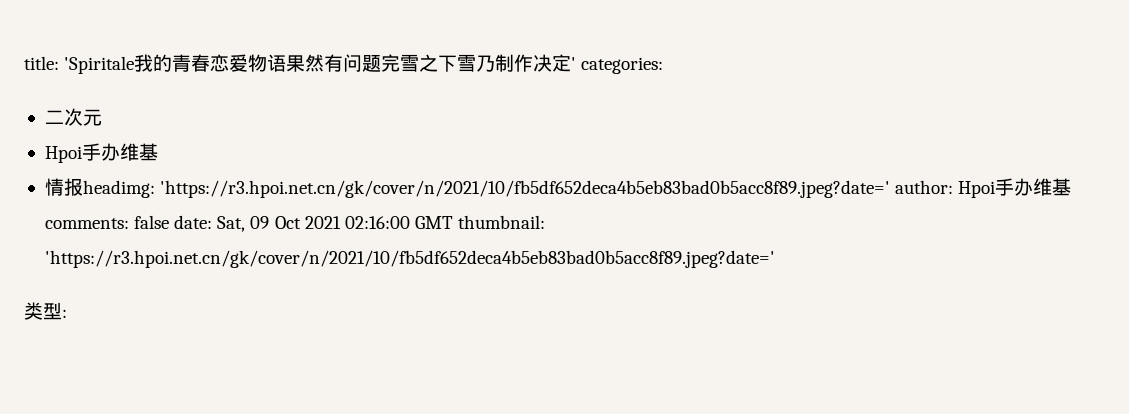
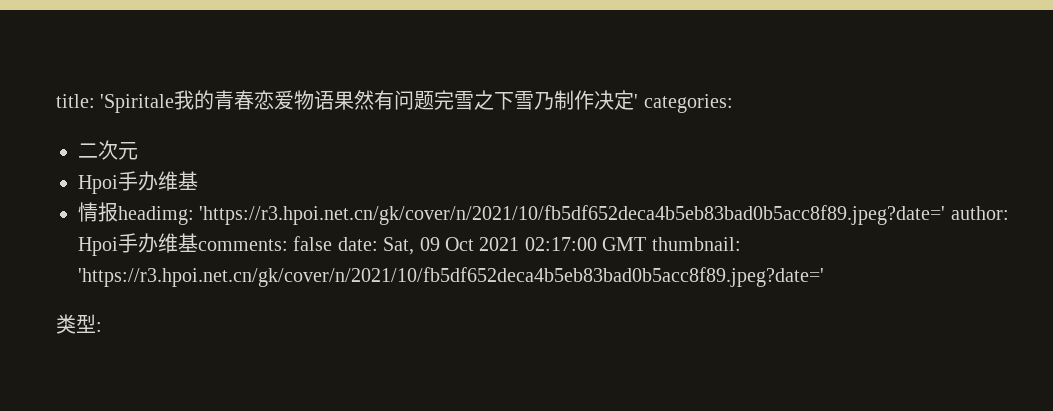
- 情报headimg: 'https://r3.hpoi.net.cn/gk/cover/n/2021/10/fb5df652deca4b5eb83bad0b5acc8f89.jpeg?date=' author: Hpoi手办维基comments: false date: Sat, 09 Oct 2021 02:16:00 GMT thumbnail: 'https://r3.hpoi.net.cn/gk/cover/n/2021/10/fb5df652deca4b5eb83bad0b5acc8f89.jpeg?date='
+ 情报headimg: 'https://r3.hpoi.net.cn/gk/cover/n/2021/10/fb5df652deca4b5eb83bad0b5acc8f89.jpeg?date=' author: Hpoi手办维基comments: false date: Sat, 09 Oct 2021 02:17:00 GMT thumbnail: 'https://r3.hpoi.net.cn/gk/cover/n/2021/10/fb5df652deca4b5eb83bad0b5acc8f89.jpeg?date='

